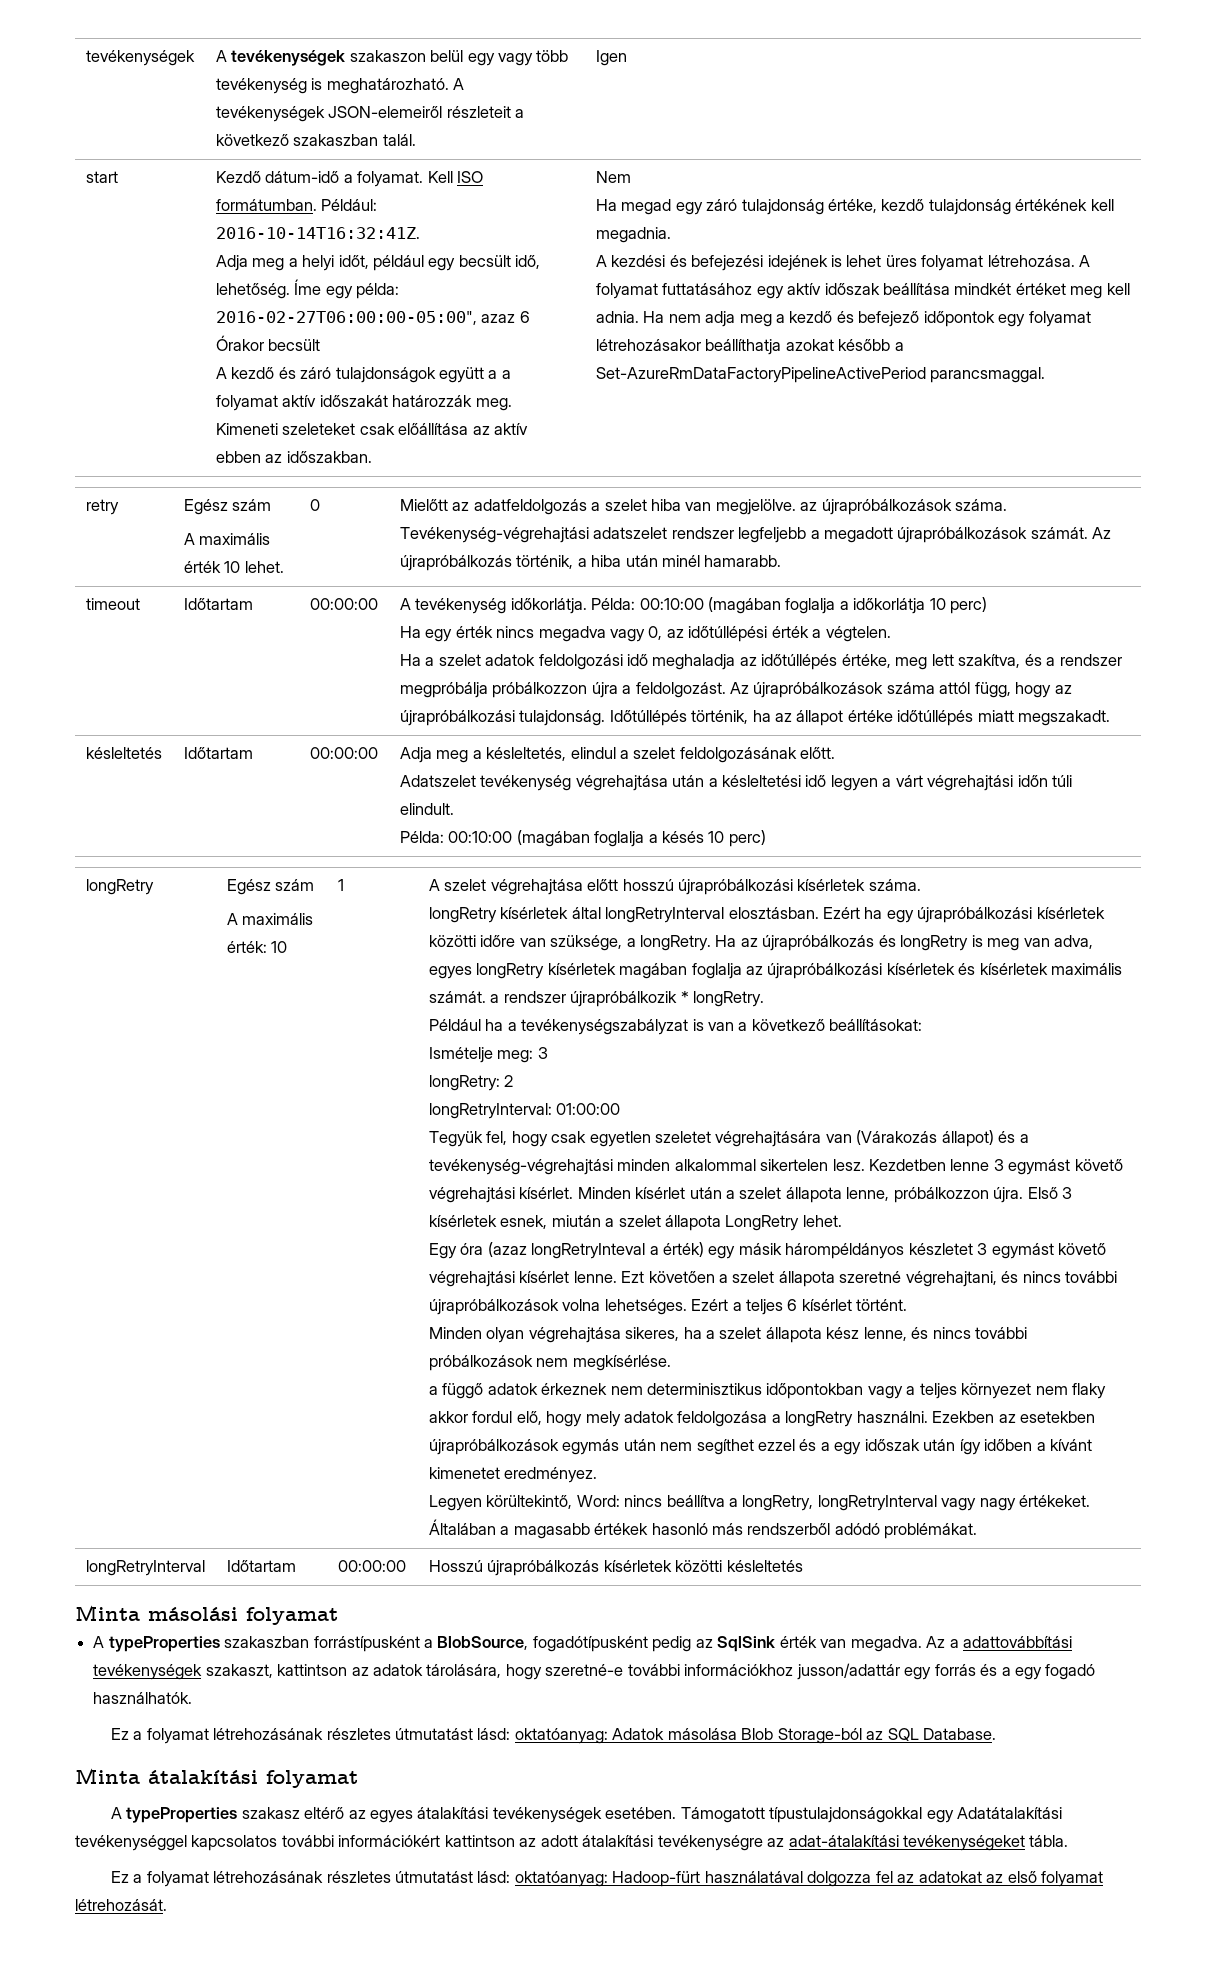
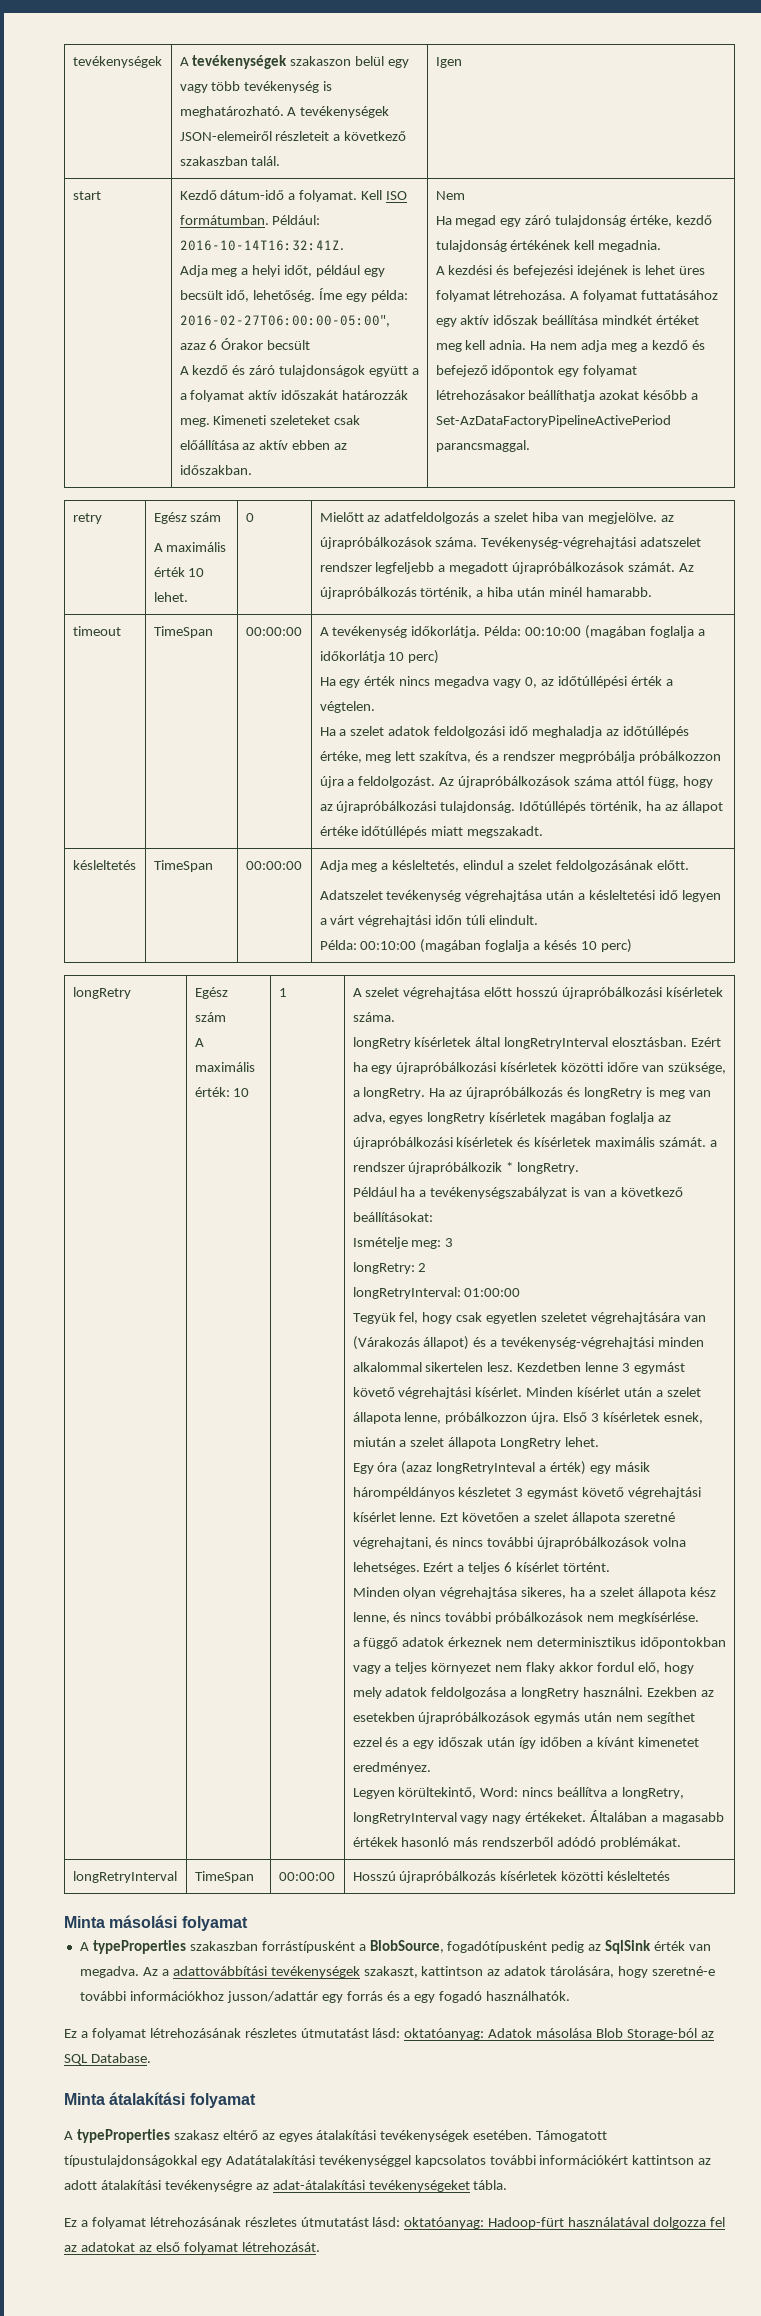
- Ha nem adja meg a kezdő és befejező időpontok egy folyamat létrehozásakor beállíthatja azokat később a Set-AzureRmDataFactoryPipelineActivePeriod parancsmaggal.
+ Ha nem adja meg a kezdő és befejező időpontok egy folyamat létrehozásakor beállíthatja azokat később a Set-AzDataFactoryPipelineActivePeriod parancsmaggal.
- timeout | Időtartam
+ timeout | TimeSpan
- késleltetés | Időtartam | 00:00:00 | Adja meg a késleltetés, elindul a szelet feldolgozásának előtt.
+ késleltetés | TimeSpan | 00:00:00 | Adja meg a késleltetés, elindul a szelet feldolgozásának előtt.
- longRetryInterval | Időtartam | 00:00:00 | Hosszú újrapróbálkozás kísérletek közötti késleltetés
+ longRetryInterval | TimeSpan | 00:00:00 | Hosszú újrapróbálkozás kísérletek közötti késleltetés

